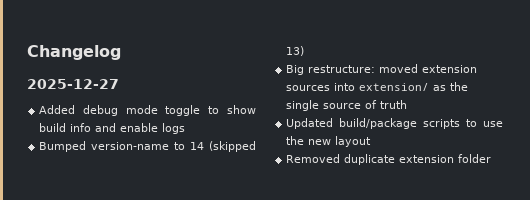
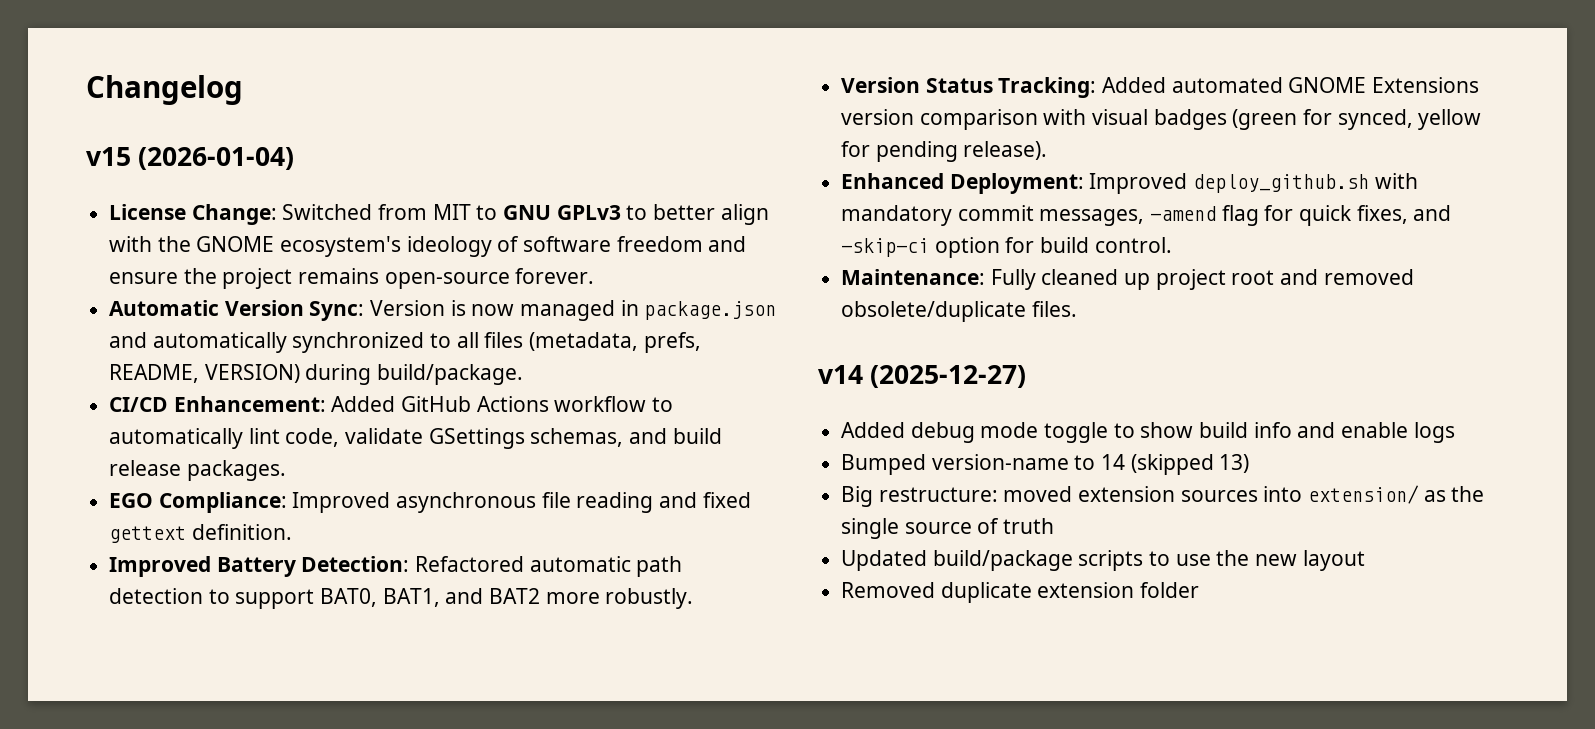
- 2025-12-27
+ v15 (2026-01-04)
+ License Change: Switched from MIT to GNU GPLv3 to better align with the GNOME ecosystem's ideology of software freedom and ensure the project remains open-source forever.
+ Automatic Version Sync: Version is now managed in package.json and automatically synchronized to all files (metadata, prefs, README, VERSION) during build/package.
+ CI/CD Enhancement: Added GitHub Actions workflow to automatically lint code, validate GSettings schemas, and build release packages.
+ EGO Compliance: Improved asynchronous file reading and fixed gettext definition.
+ Improved Battery Detection: Refactored automatic path detection to support BAT0, BAT1, and BAT2 more robustly.
+ Version Status Tracking: Added automated GNOME Extensions version comparison with visual badges (green for synced, yellow for pending release).
+ Enhanced Deployment: Improved deploy_github.sh with mandatory commit messages, -amend flag for quick fixes, and -skip-ci option for build control.
+ Maintenance: Fully cleaned up project root and removed obsolete/duplicate files.
+ v14 (2025-12-27)

